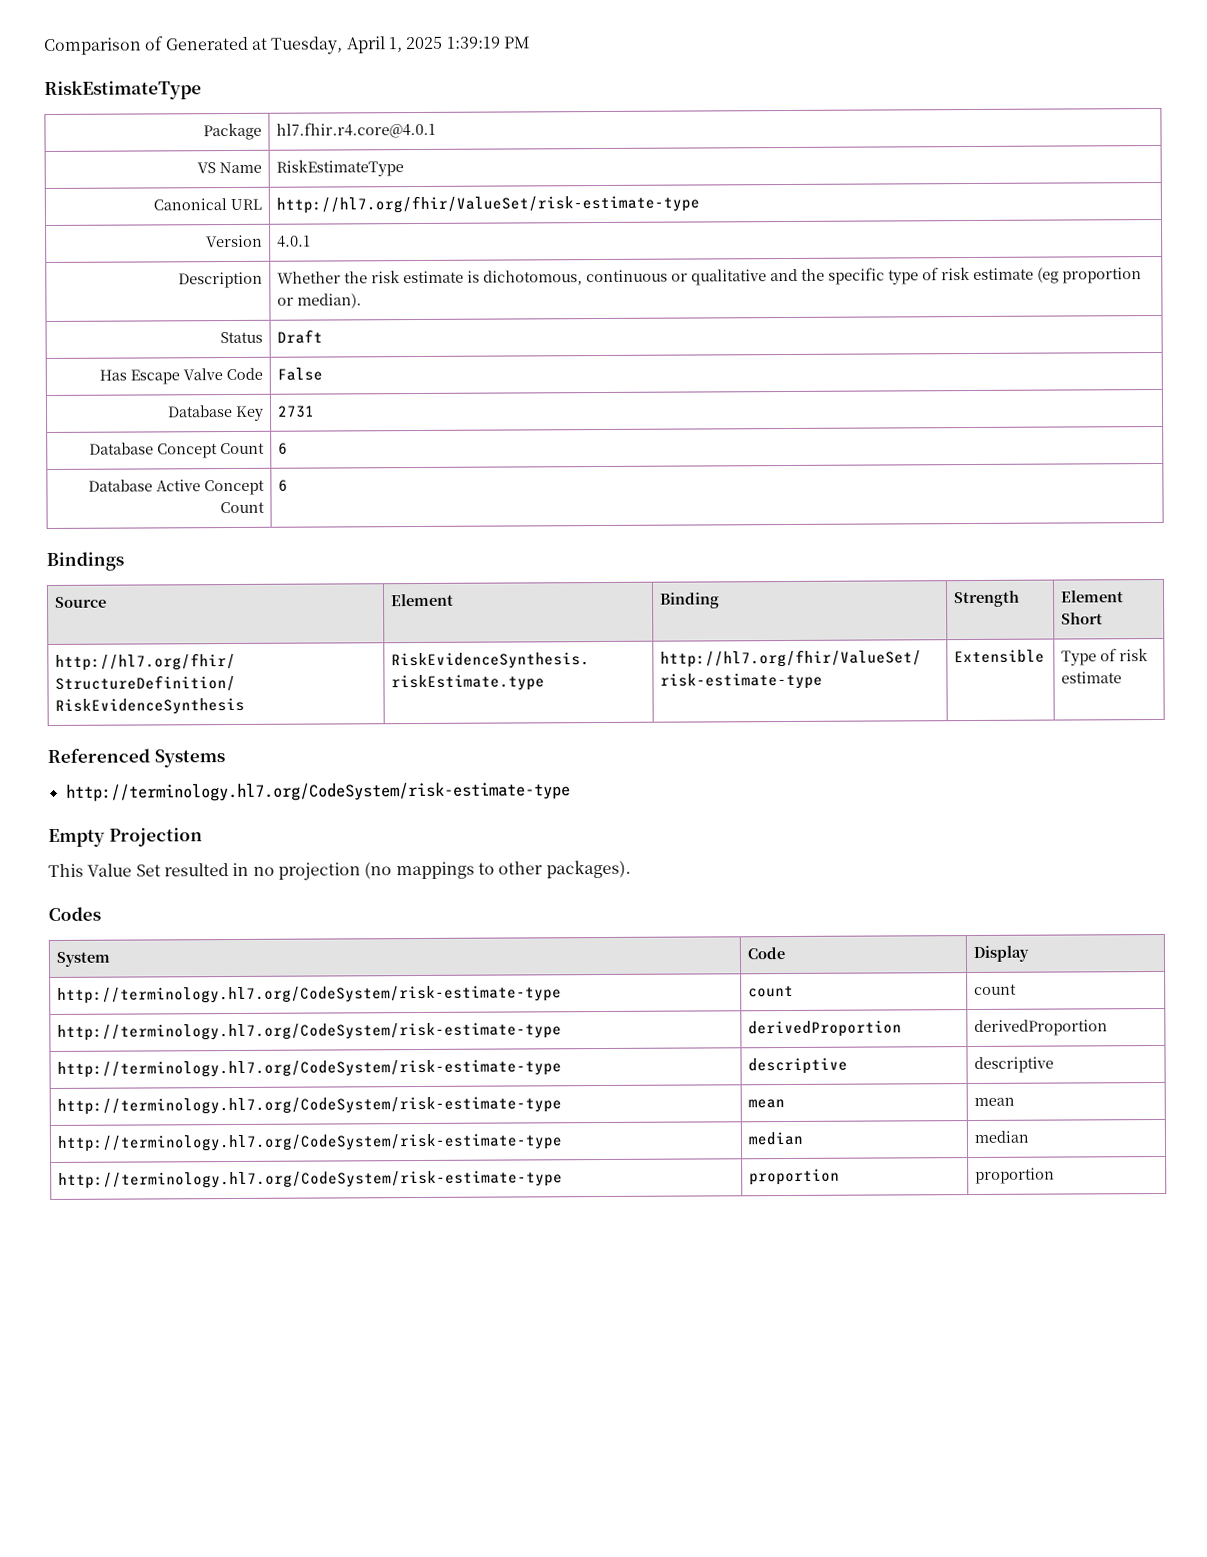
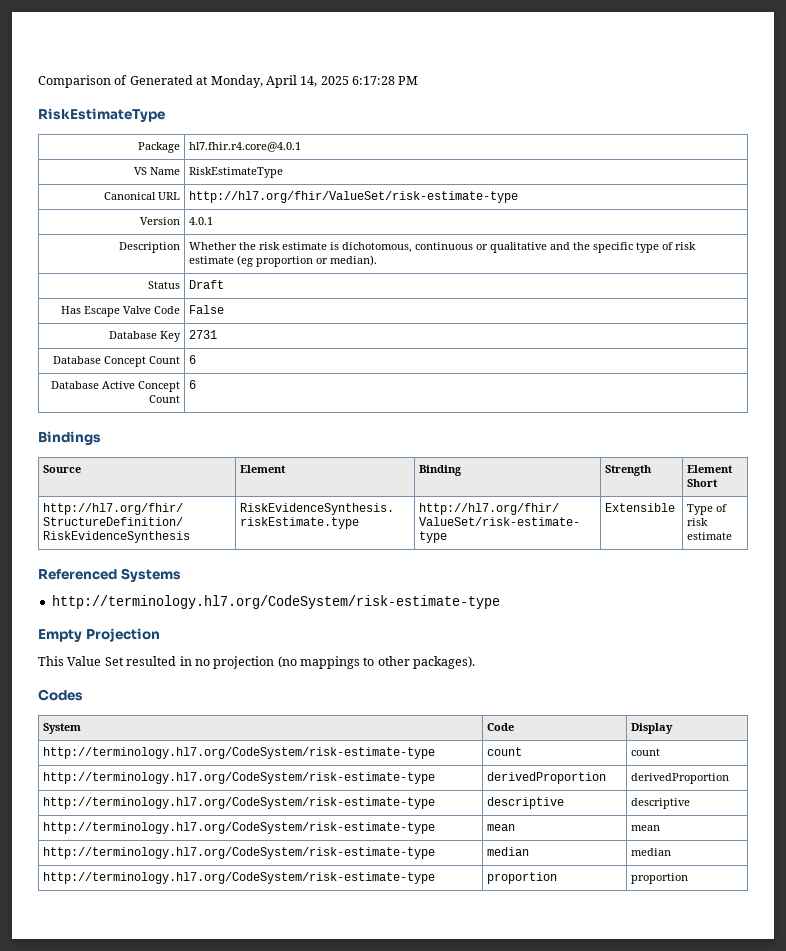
- Comparison of Generated at Tuesday, April 1, 2025 1:39:19 PM
+ Comparison of Generated at Monday, April 14, 2025 6:17:28 PM

